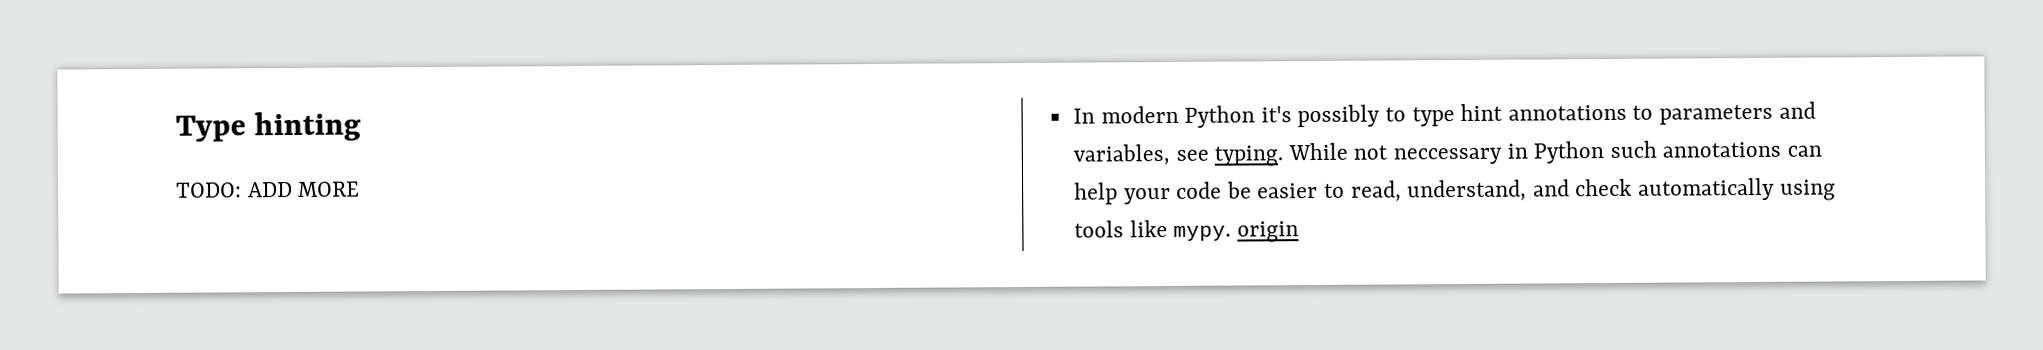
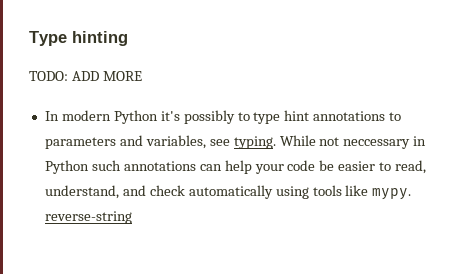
- While not neccessary in Python such annotations can help your code be easier to read, understand, and check automatically using tools like mypy. origin
+ While not neccessary in Python such annotations can help your code be easier to read, understand, and check automatically using tools like mypy. reverse-string

